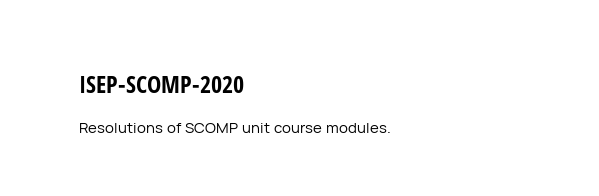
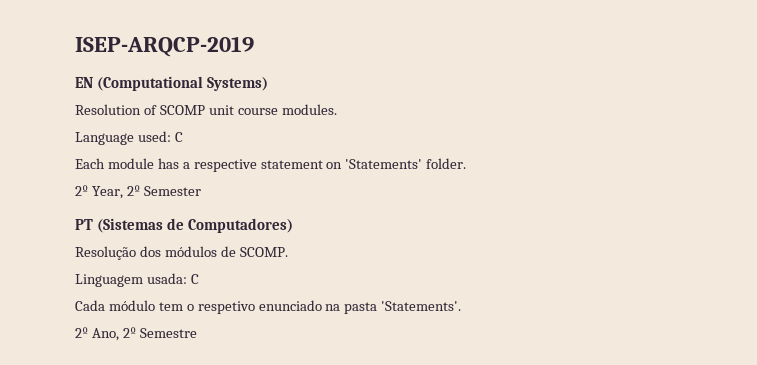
- ISEP-SCOMP-2020
- Resolutions of SCOMP unit course modules.
+ ISEP-ARQCP-2019
+ EN (Computational Systems)
+ Resolution of SCOMP unit course modules.
+ Language used: C
+ Each module has a respective statement on 'Statements' folder.
+ 2º Year, 2º Semester
+ PT (Sistemas de Computadores)
+ Resolução dos módulos de SCOMP.
+ Linguagem usada: C
+ Cada módulo tem o respetivo enunciado na pasta 'Statements'.
+ 2º Ano, 2º Semestre

